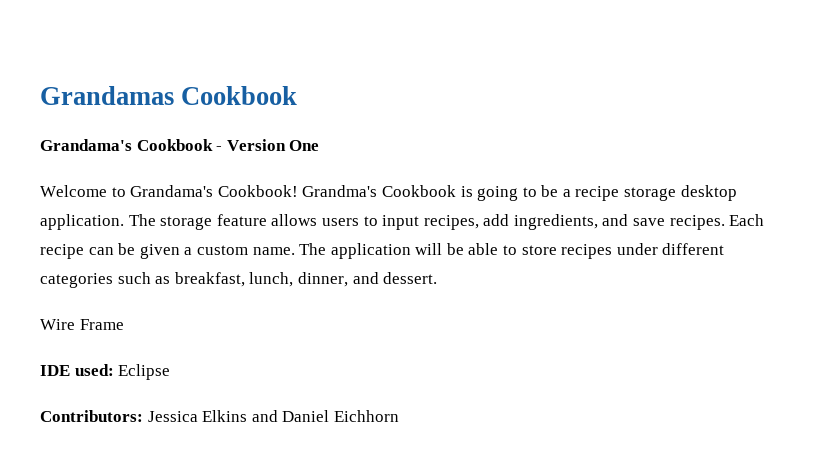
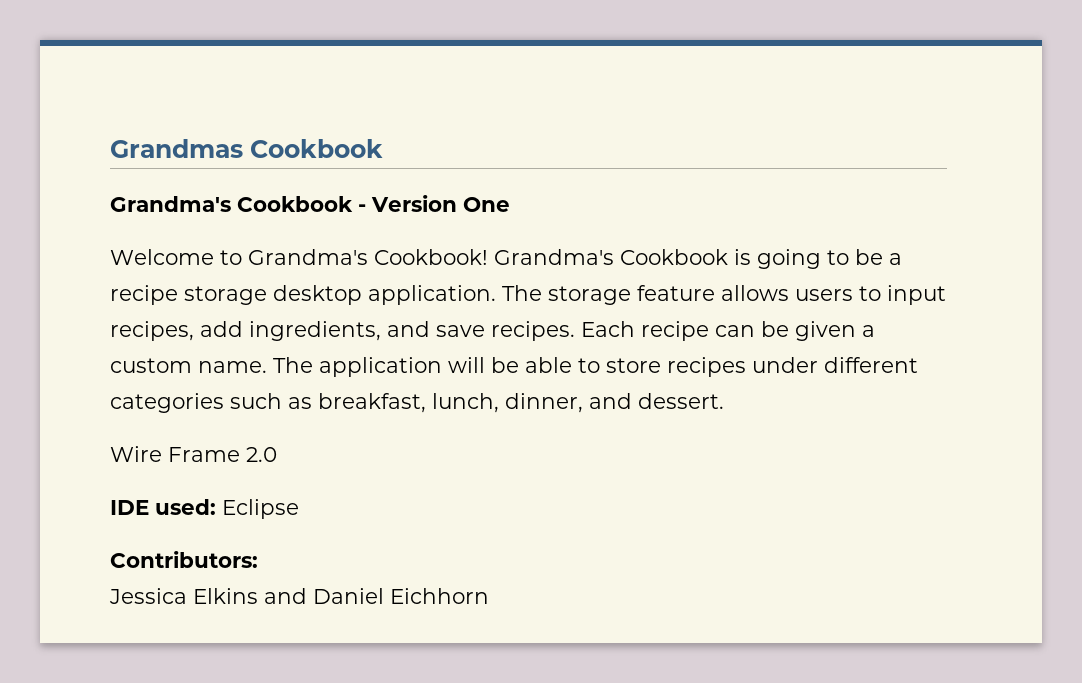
- Grandamas Cookbook
+ Grandmas Cookbook
- Grandama's Cookbook - Version One
+ Grandma's Cookbook - Version One
- Welcome to Grandama's Cookbook!
+ Welcome to Grandma's Cookbook!
- Wire Frame
+ Wire Frame 2.0
- Contributors: Jessica Elkins and Daniel Eichhorn
+ Contributors:
+ Jessica Elkins and Daniel Eichhorn

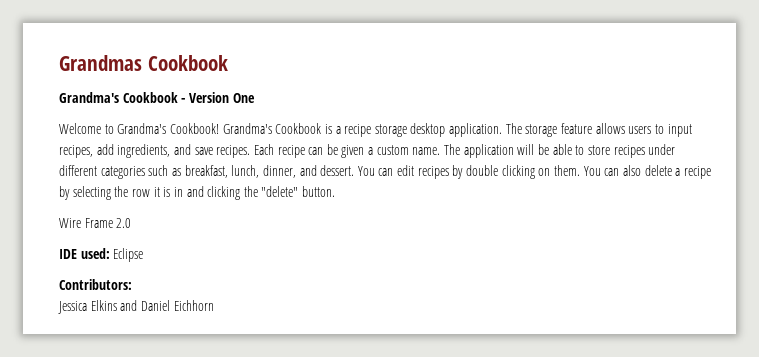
- Grandma's Cookbook is going to be a recipe storage desktop application.
+ Grandma's Cookbook is a recipe storage desktop application.
+ You can edit recipes by double clicking on them. You can also delete a recipe by selecting the row it is in and clicking the "delete" button.

